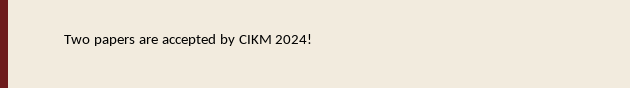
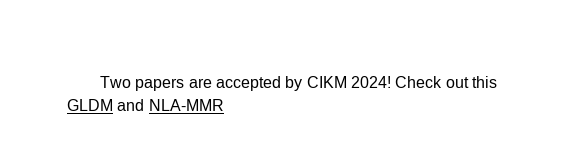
+ Check out this GLDM and NLA-MMR

